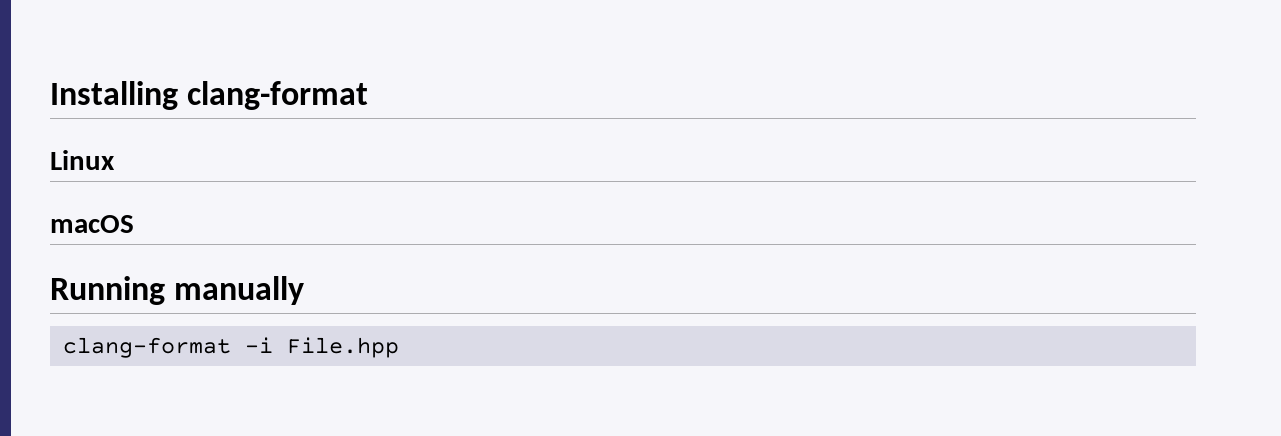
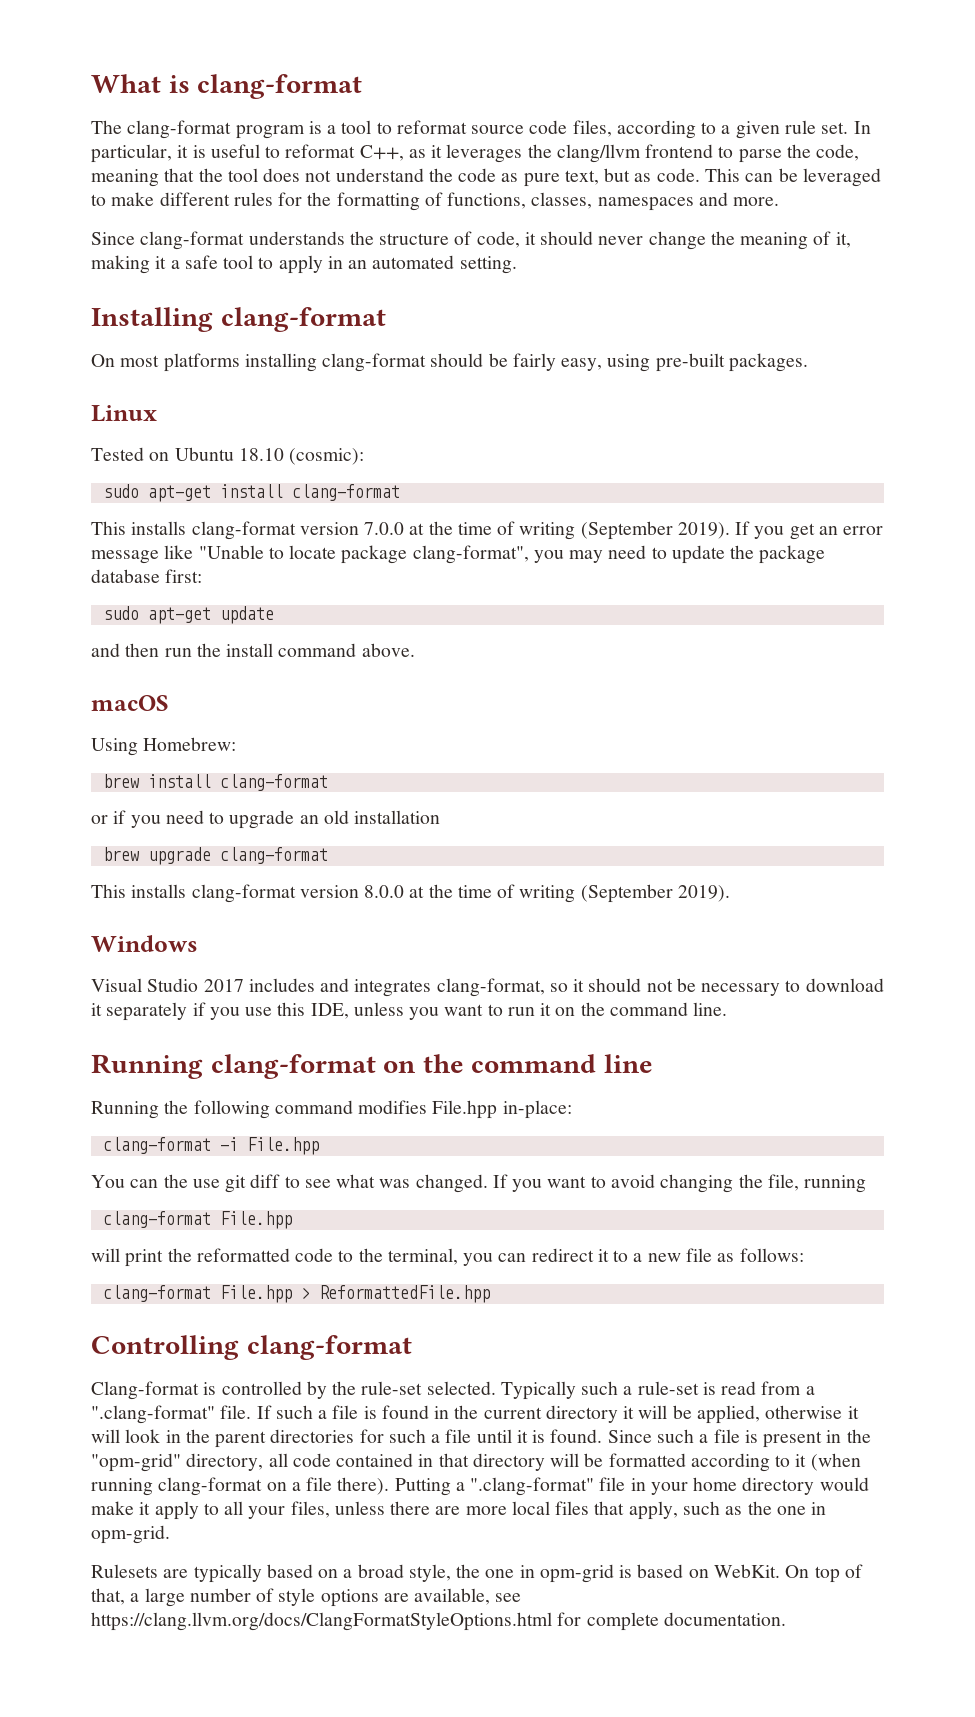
+ What is clang-format
+ The clang-format program is a tool to reformat source code files, according to a given rule set. In particular, it is useful to reformat C++, as it leverages the clang/llvm frontend to parse the code, meaning that the tool does not understand the code as pure text, but as code. This can be leveraged to make different rules for the formatting of functions, classes, namespaces and more.
+ Since clang-format understands the structure of code, it should never change the meaning of it, making it a safe tool to apply in an automated setting.
  Installing clang-format
+ On most platforms installing clang-format should be fairly easy, using pre-built packages.
  Linux
+ Tested on Ubuntu 18.10 (cosmic):
+ sudo apt-get install clang-format
+ This installs clang-format version 7.0.0 at the time of writing (September 2019). If you get an error message like "Unable to locate package clang-format", you may need to update the package database first:
+ sudo apt-get update
+ and then run the install command above.
  macOS
- Running manually
+ Using Homebrew:
+ brew install clang-format
+ or if you need to upgrade an old installation
+ brew upgrade clang-format
+ This installs clang-format version 8.0.0 at the time of writing (September 2019).
+ Windows
+ Visual Studio 2017 includes and integrates clang-format, so it should not be necessary to download it separately if you use this IDE, unless you want to run it on the command line.
+ Running clang-format on the command line
+ Running the following command modifies File.hpp in-place:
  clang-format -i File.hpp
+ You can the use git diff to see what was changed. If you want to avoid changing the file, running
+ clang-format File.hpp
+ will print the reformatted code to the terminal, you can redirect it to a new file as follows:
+ clang-format File.hpp > ReformattedFile.hpp
+ Controlling clang-format
+ Clang-format is controlled by the rule-set selected. Typically such a rule-set is read from a ".clang-format" file. If such a file is found in the current directory it will be applied, otherwise it will look in the parent directories for such a file until it is found. Since such a file is present in the "opm-grid" directory, all code contained in that directory will be formatted according to it (when running clang-format on a file there). Putting a ".clang-format" file in your home directory would make it apply to all your files, unless there are more local files that apply, such as the one in opm-grid.
+ Rulesets are typically based on a broad style, the one in opm-grid is based on WebKit. On top of that, a large number of style options are available, see https://clang.llvm.org/docs/ClangFormatStyleOptions.html for complete documentation.

